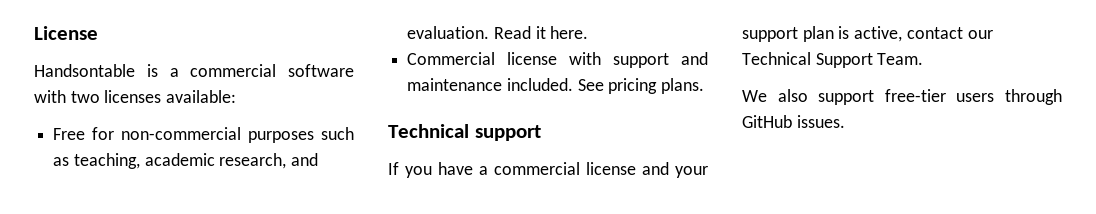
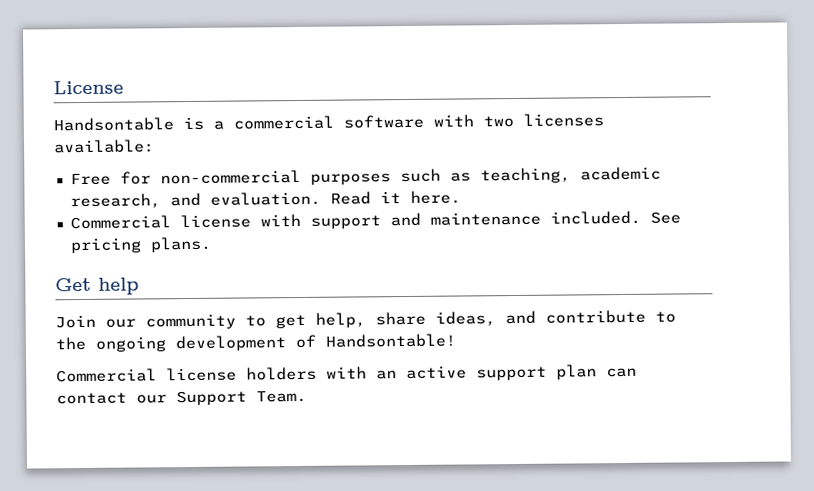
- Technical support
- If you have a commercial license and your support plan is active, contact our Technical Support Team.
+ Get help
+ Join our community to get help, share ideas, and contribute to the ongoing development of Handsontable!
+ Commercial license holders with an active support plan can contact our Support Team.
- We also support free-tier users through GitHub issues.

